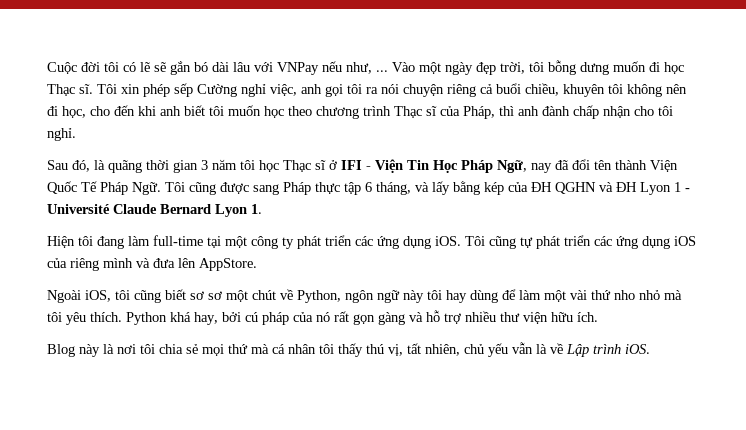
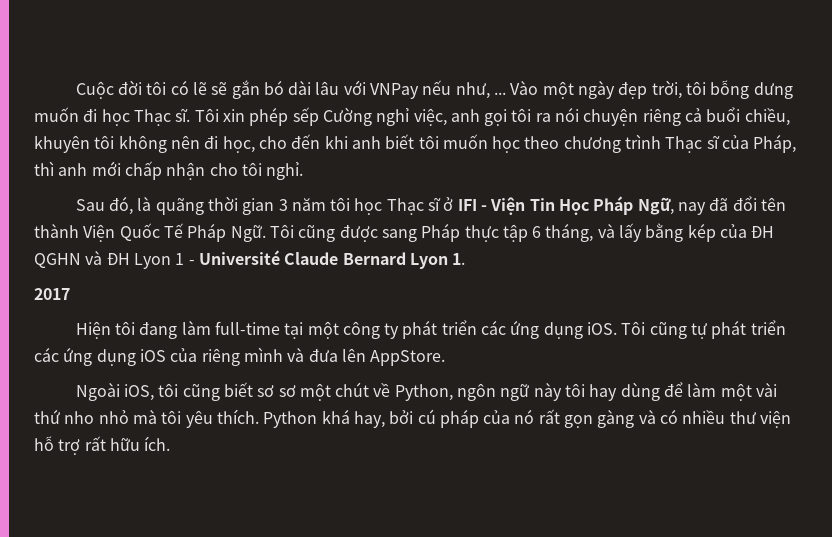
- Tôi xin phép sếp Cường nghỉ việc, anh gọi tôi ra nói chuyện riêng cả buổi chiều, khuyên tôi không nên đi học, cho đến khi anh biết tôi muốn học theo chương trình Thạc sĩ của Pháp, thì anh đành chấp nhận cho tôi nghỉ.
+ Tôi xin phép sếp Cường nghỉ việc, anh gọi tôi ra nói chuyện riêng cả buổi chiều, khuyên tôi không nên đi học, cho đến khi anh biết tôi muốn học theo chương trình Thạc sĩ của Pháp, thì anh mới chấp nhận cho tôi nghỉ.
+ 2017
- Python khá hay, bởi cú pháp của nó rất gọn gàng và hỗ trợ nhiều thư viện hữu ích.
+ Python khá hay, bởi cú pháp của nó rất gọn gàng và có nhiều thư viện hỗ trợ rất hữu ích.
- Blog này là nơi tôi chia sẻ mọi thứ mà cá nhân tôi thấy thú vị, tất nhiên, chủ yếu vẫn là về Lập trình iOS.

